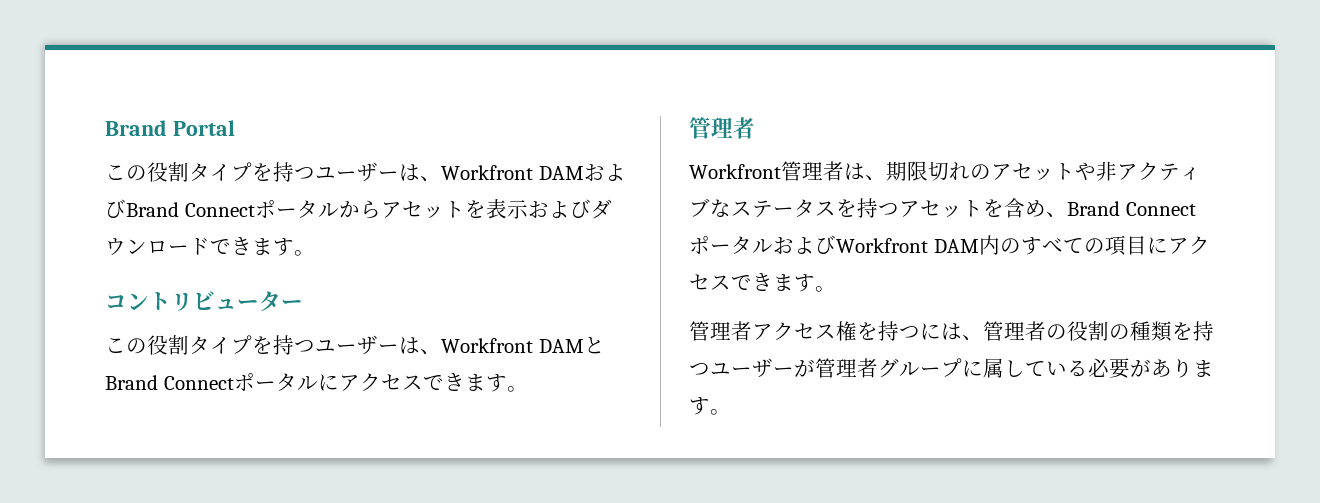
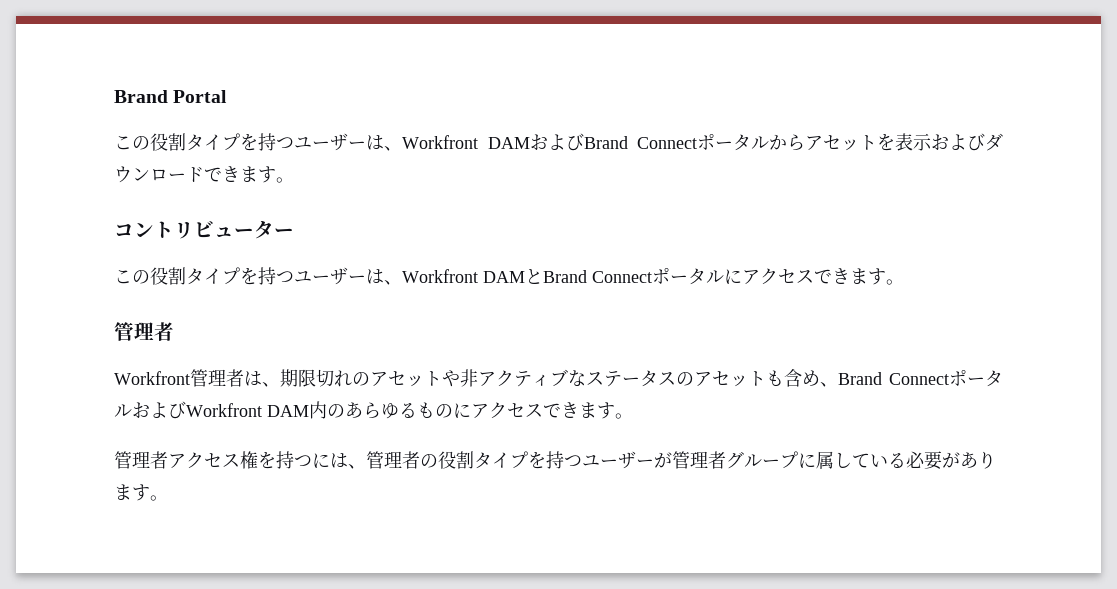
- Workfront管理者は、期限切れのアセットや非アクティブなステータスを持つアセットを含め、Brand ConnectポータルおよびWorkfront DAM内のすべての項目にアクセスできます。
+ Workfront管理者は、期限切れのアセットや非アクティブなステータスのアセットも含め、Brand ConnectポータルおよびWorkfront DAM内のあらゆるものにアクセスできます。
- 管理者アクセス権を持つには、管理者の役割の種類を持つユーザーが管理者グループに属している必要があります。
+ 管理者アクセス権を持つには、管理者の役割タイプを持つユーザーが管理者グループに属している必要があります。

